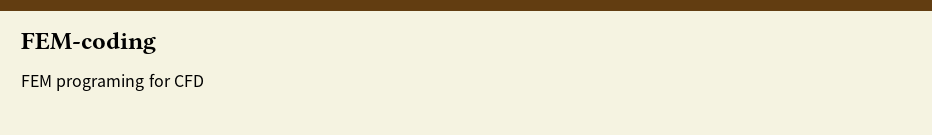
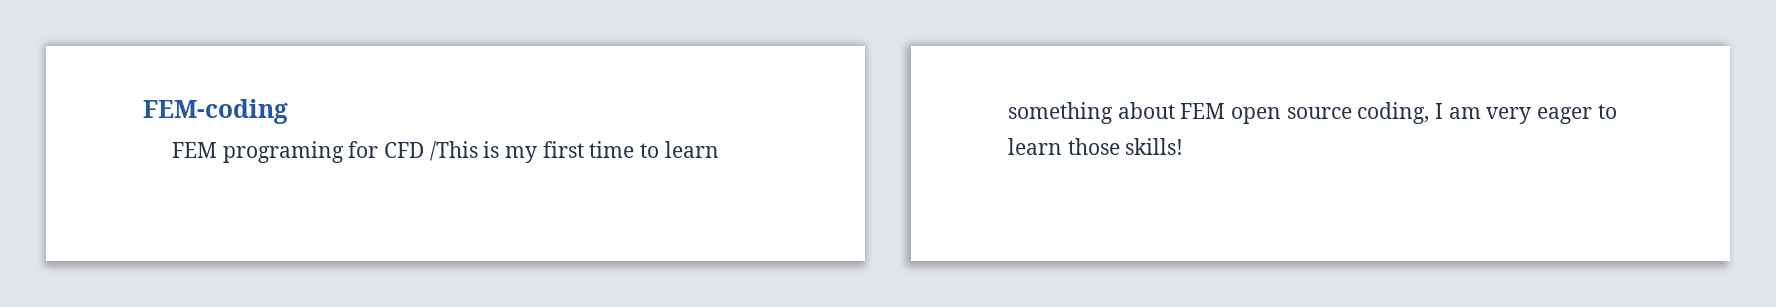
- FEM programing for CFD
+ FEM programing for CFD /This is my first time to learn something about FEM open source coding, I am very eager to learn those skills!

